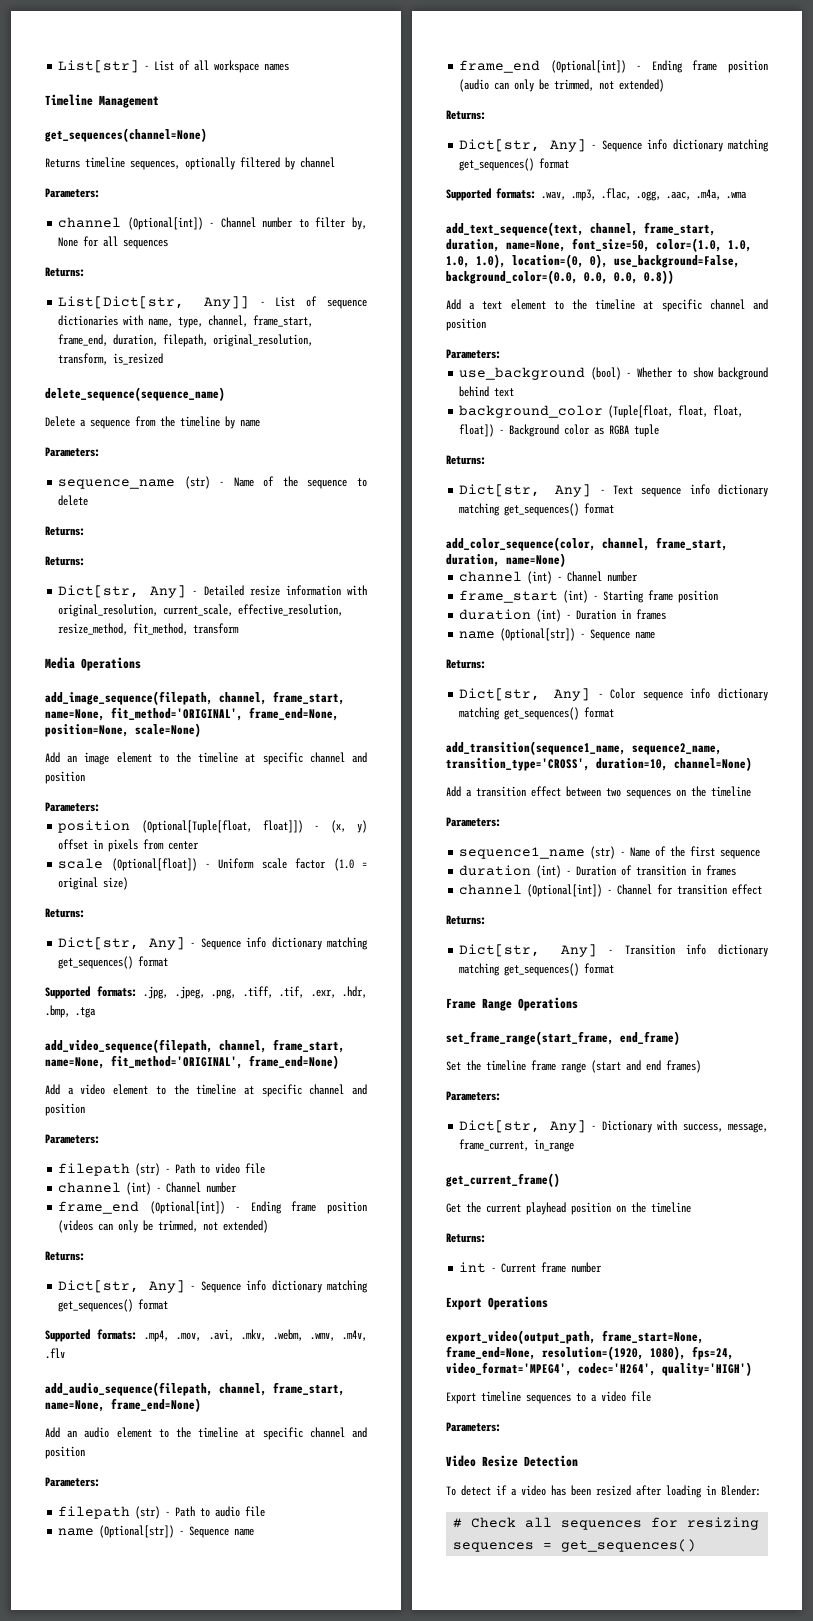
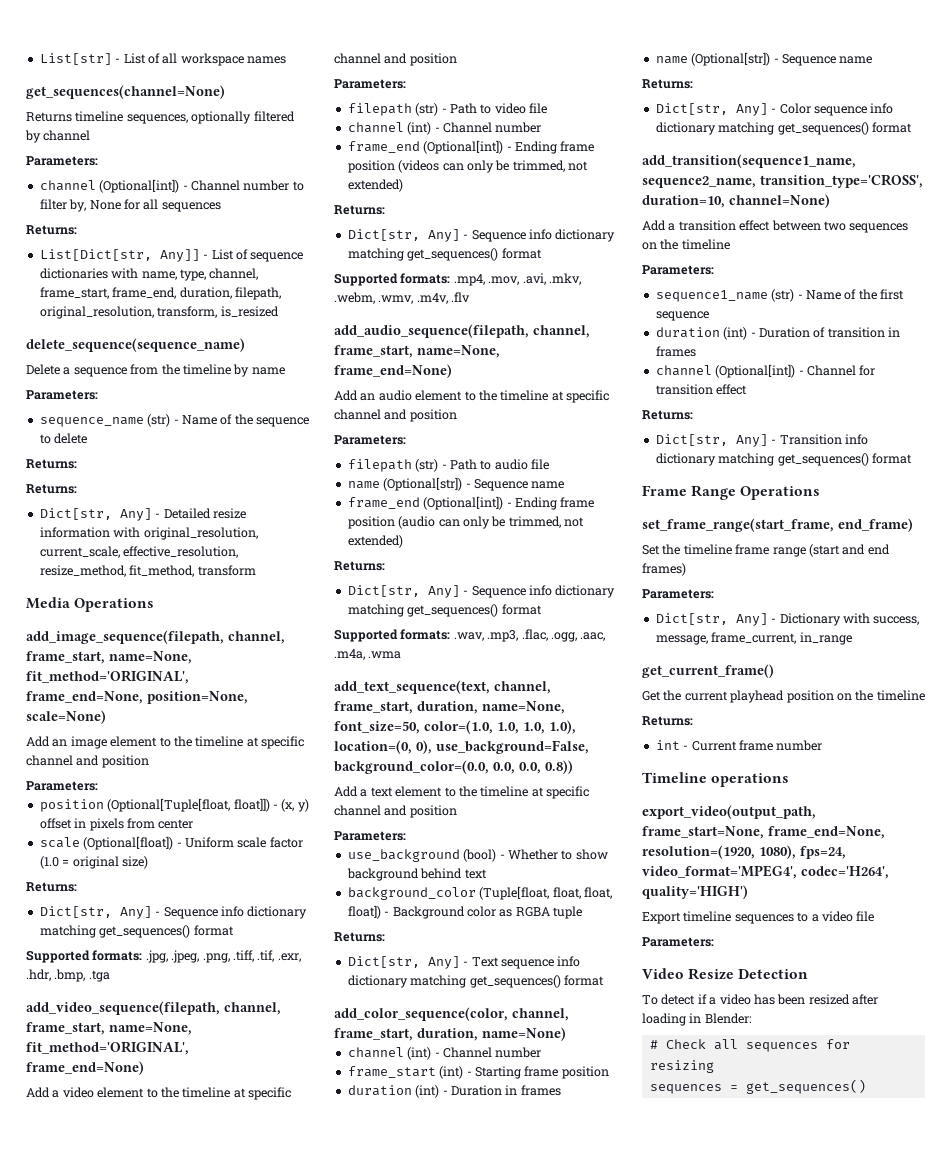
- Timeline Management
- Export Operations
+ Timeline operations

